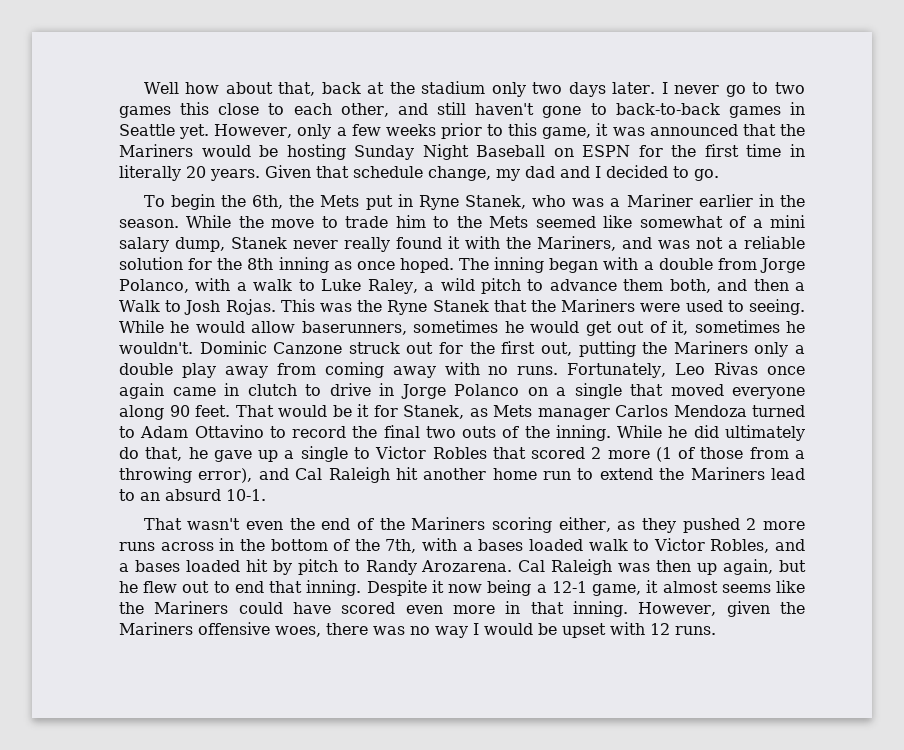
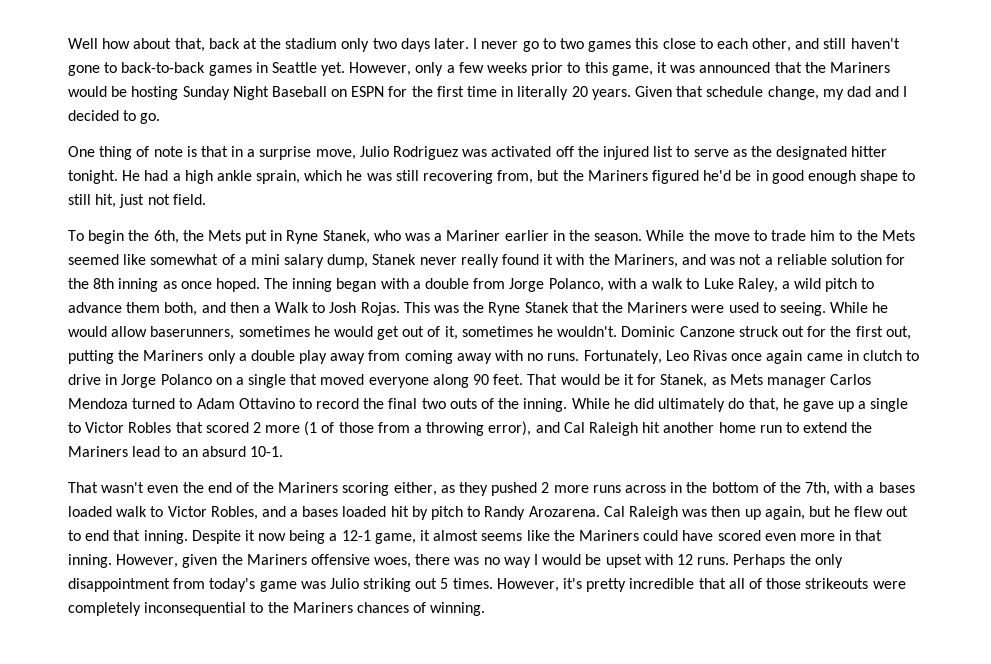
+ One thing of note is that in a surprise move, Julio Rodriguez was activated off the injured list to serve as the designated hitter tonight. He had a high ankle sprain, which he was still recovering from, but the Mariners figured he'd be in good enough shape to still hit, just not field.
+ Perhaps the only disappointment from today's game was Julio striking out 5 times. However, it's pretty incredible that all of those strikeouts were completely inconsequential to the Mariners chances of winning.

